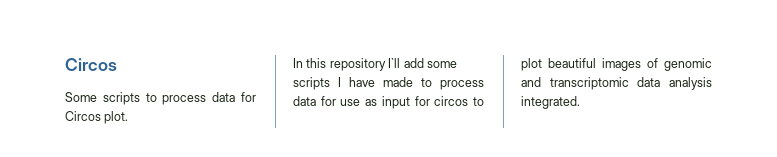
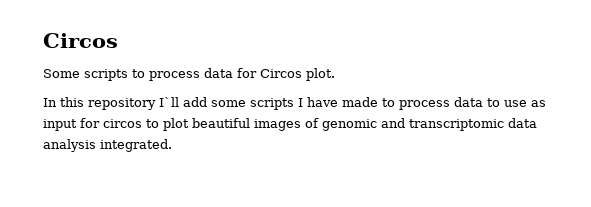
- In this repository I`ll add some scripts I have made to process data for use as input for circos to plot beautiful images of genomic and transcriptomic data analysis integrated.
+ In this repository I`ll add some scripts I have made to process data to use as input for circos to plot beautiful images of genomic and transcriptomic data analysis integrated.

